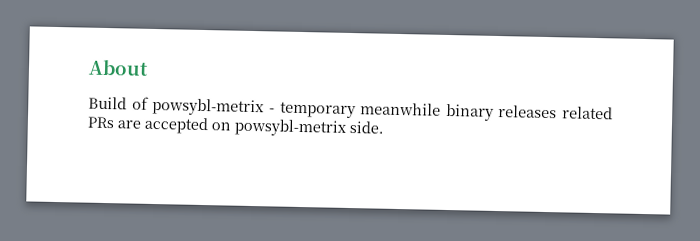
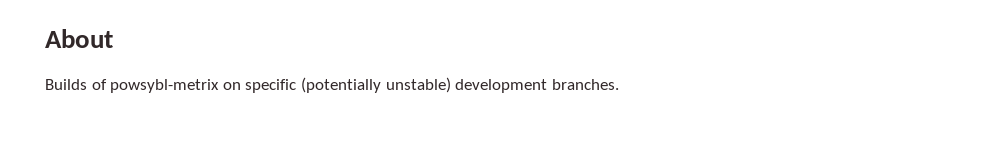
- Build of powsybl-metrix - temporary meanwhile binary releases related PRs are accepted on powsybl-metrix side.
+ Builds of powsybl-metrix on specific (potentially unstable) development branches.

